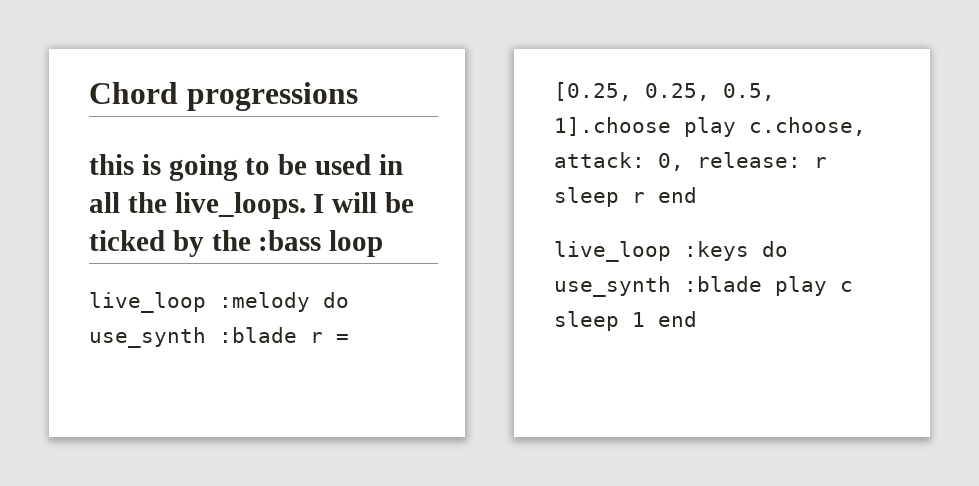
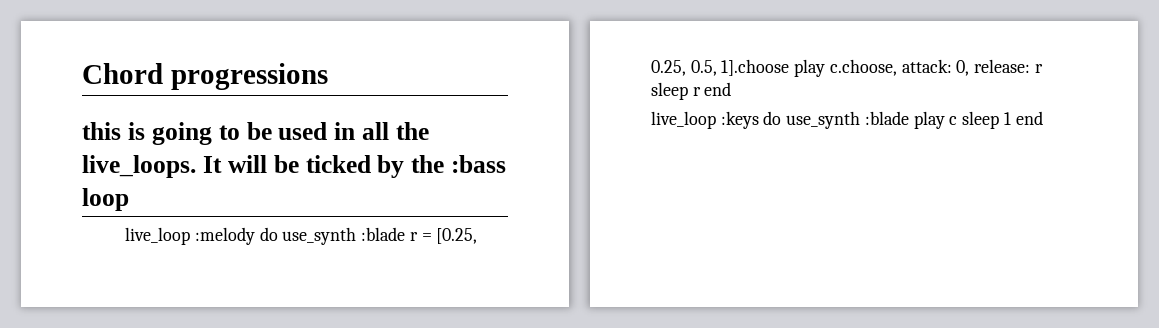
- I will be ticked by the :bass loop
+ It will be ticked by the :bass loop

